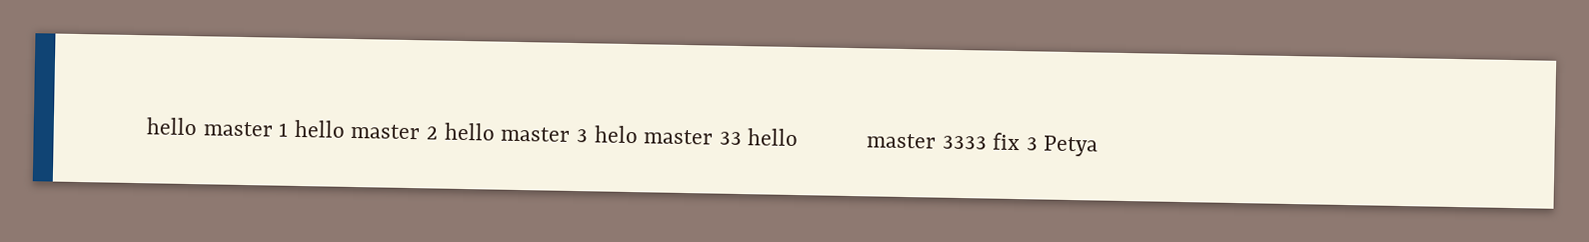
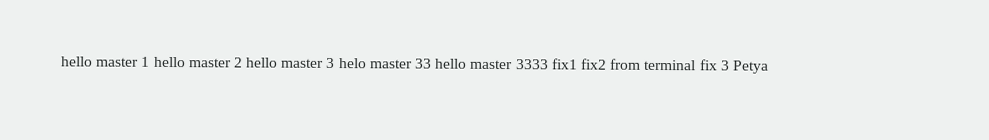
- hello master 1 hello master 2 hello master 3 helo master 33 hello master 3333 fix 3 Petya
+ hello master 1 hello master 2 hello master 3 helo master 33 hello master 3333 fix1 fix2 from terminal fix 3 Petya

